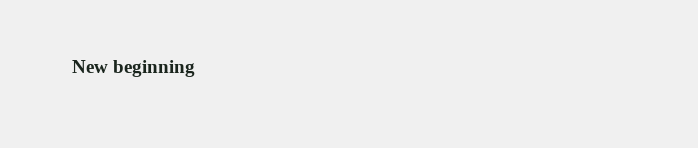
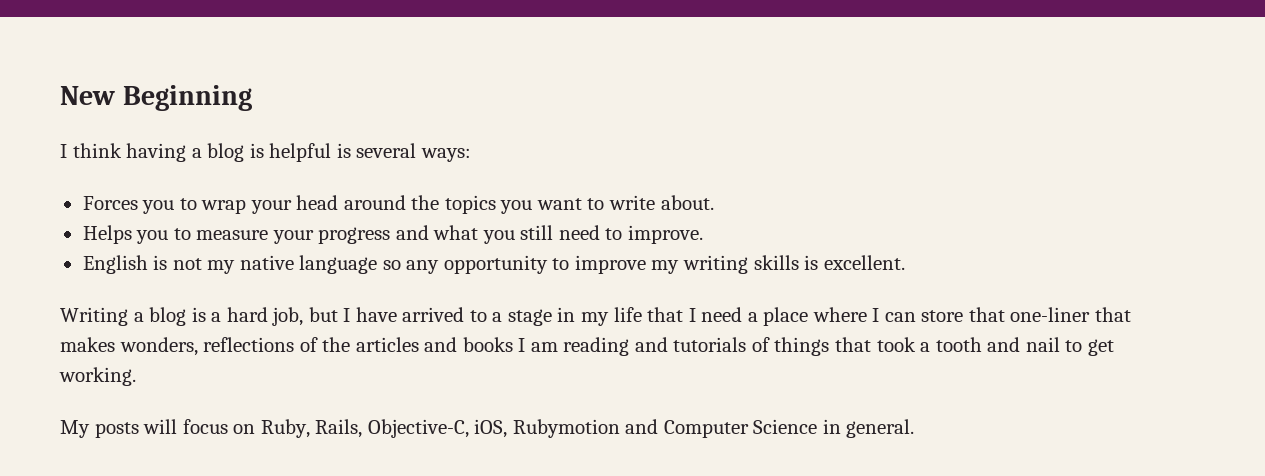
- New beginning
+ New Beginning
+ I think having a blog is helpful is several ways:
+ Forces you to wrap your head around the topics you want to write about.
+ Helps you to measure your progress and what you still need to improve.
+ English is not my native language so any opportunity to improve my writing skills is excellent.
+ Writing a blog is a hard job, but I have arrived to a stage in my life that I need a place where I can store that one-liner that makes wonders, reflections of the articles and books I am reading and tutorials of things that took a tooth and nail to get working.
+ My posts will focus on Ruby, Rails, Objective-C, iOS, Rubymotion and Computer Science in general.

